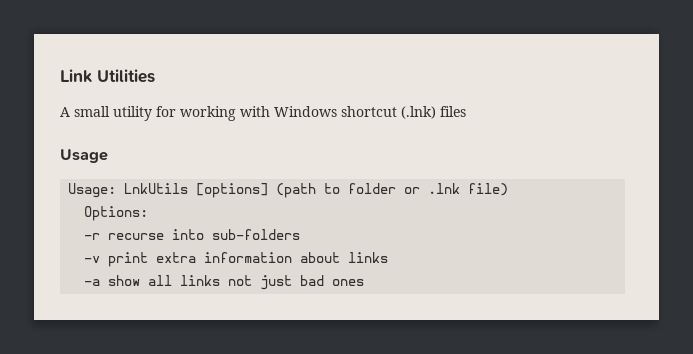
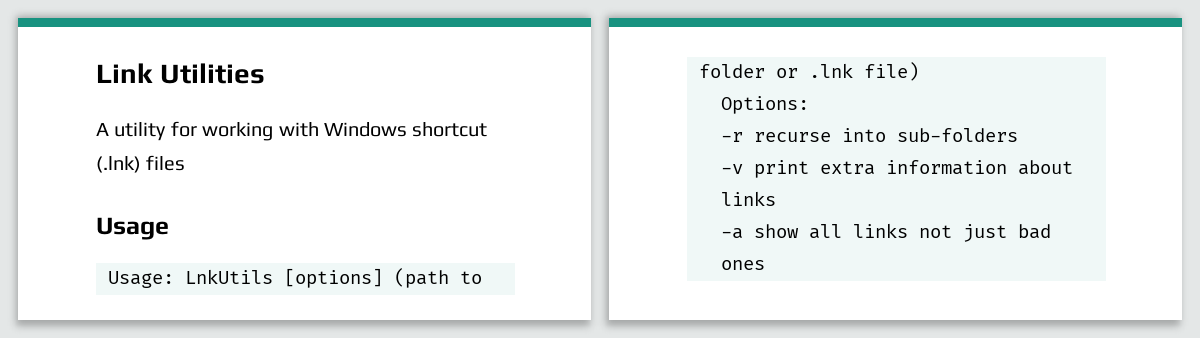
- A small utility for working with Windows shortcut (.lnk) files
+ A utility for working with Windows shortcut (.lnk) files

